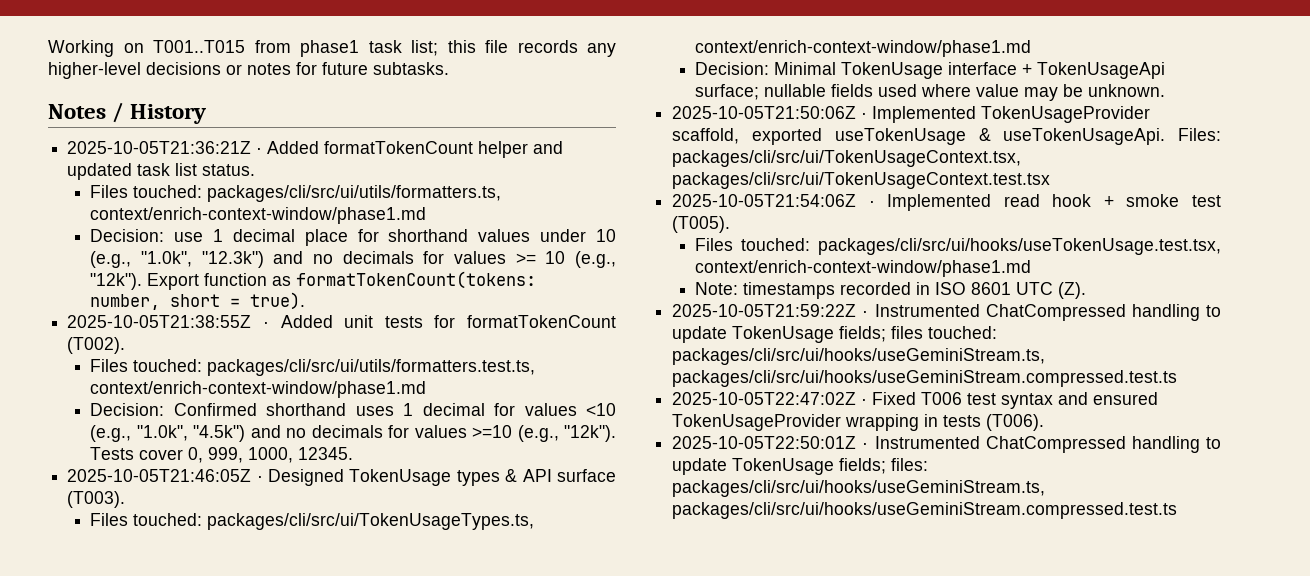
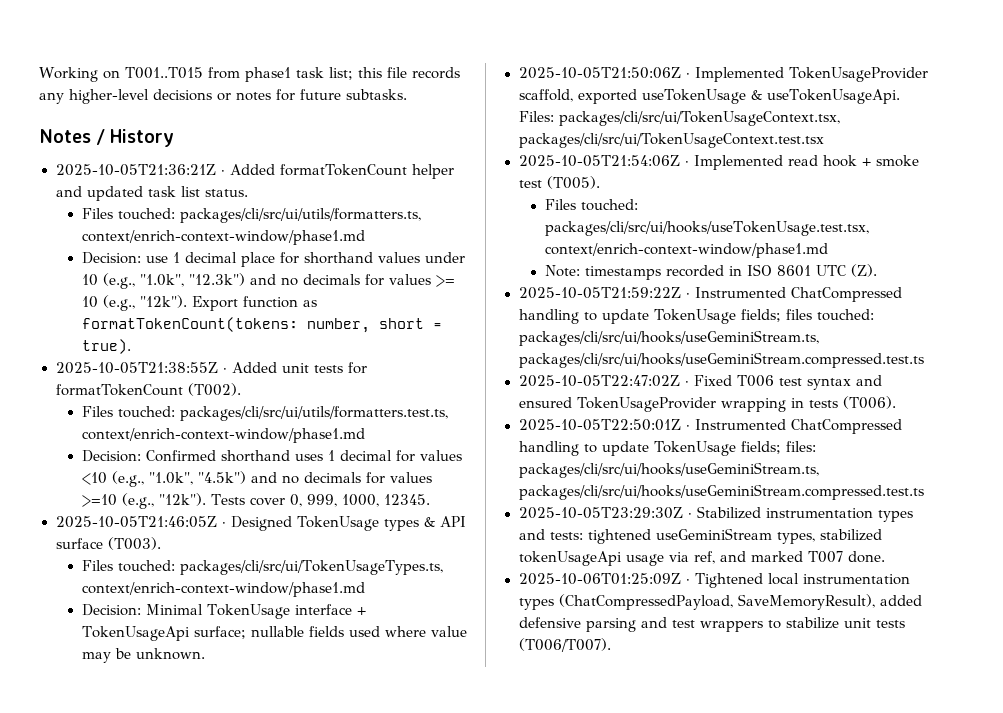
+ 2025-10-05T23:29:30Z · Stabilized instrumentation types and tests: tightened useGeminiStream types, stabilized tokenUsageApi usage via ref, and marked T007 done.
+ 2025-10-06T01:25:09Z · Tightened local instrumentation types (ChatCompressedPayload, SaveMemoryResult), added defensive parsing and test wrappers to stabilize unit tests (T006/T007).

